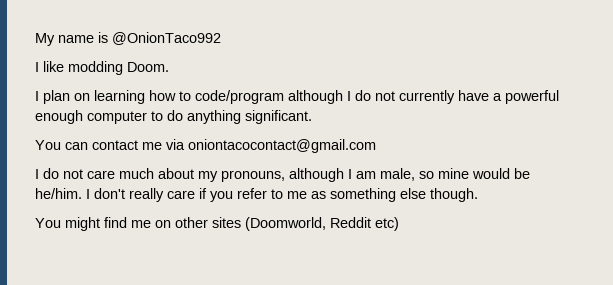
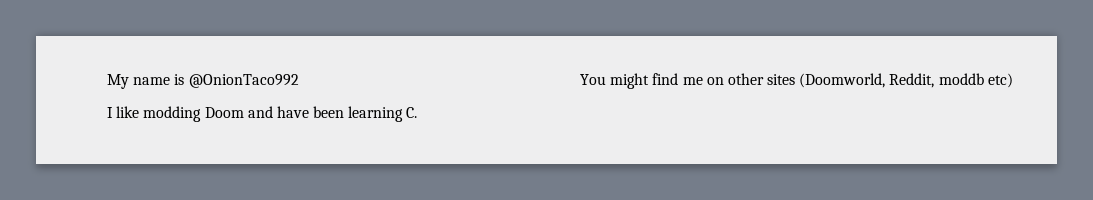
- I like modding Doom.
- I plan on learning how to code/program although I do not currently have a powerful enough computer to do anything significant.
- You can contact me via oniontacocontact@gmail.com
- I do not care much about my pronouns, although I am male, so mine would be he/him. I don't really care if you refer to me as something else though.
+ I like modding Doom and have been learning C.
- You might find me on other sites (Doomworld, Reddit etc)
+ You might find me on other sites (Doomworld, Reddit, moddb etc)

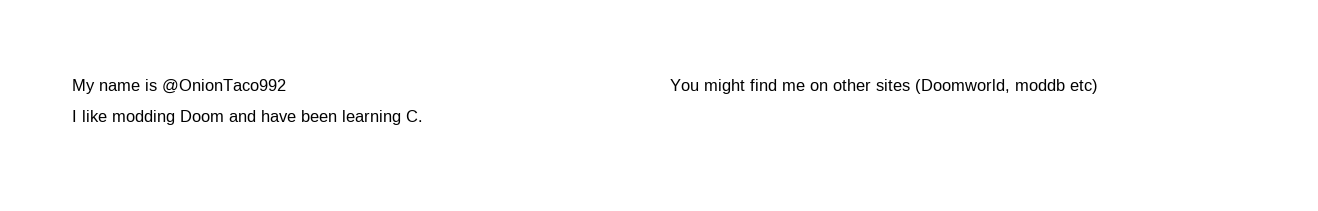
- You might find me on other sites (Doomworld, Reddit, moddb etc)
+ You might find me on other sites (Doomworld, moddb etc)

